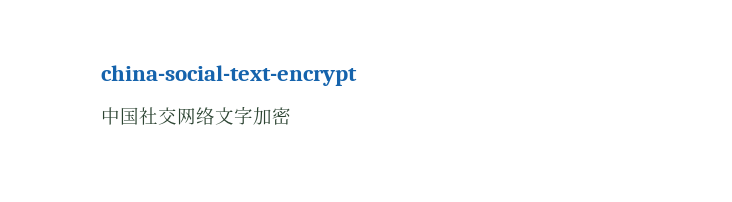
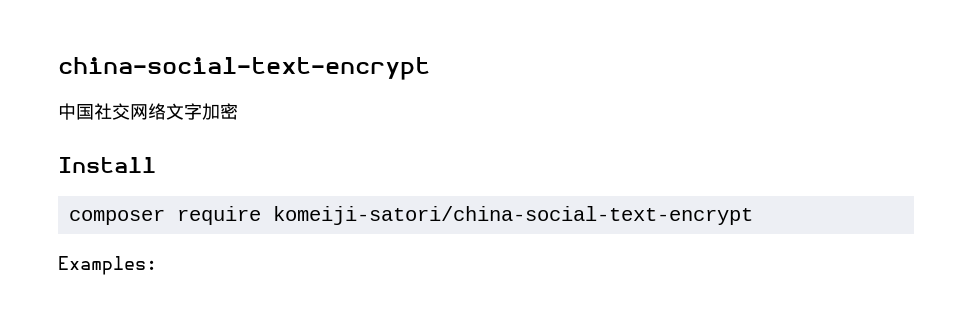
+ Install
+ composer require komeiji-satori/china-social-text-encrypt
+ Examples:

